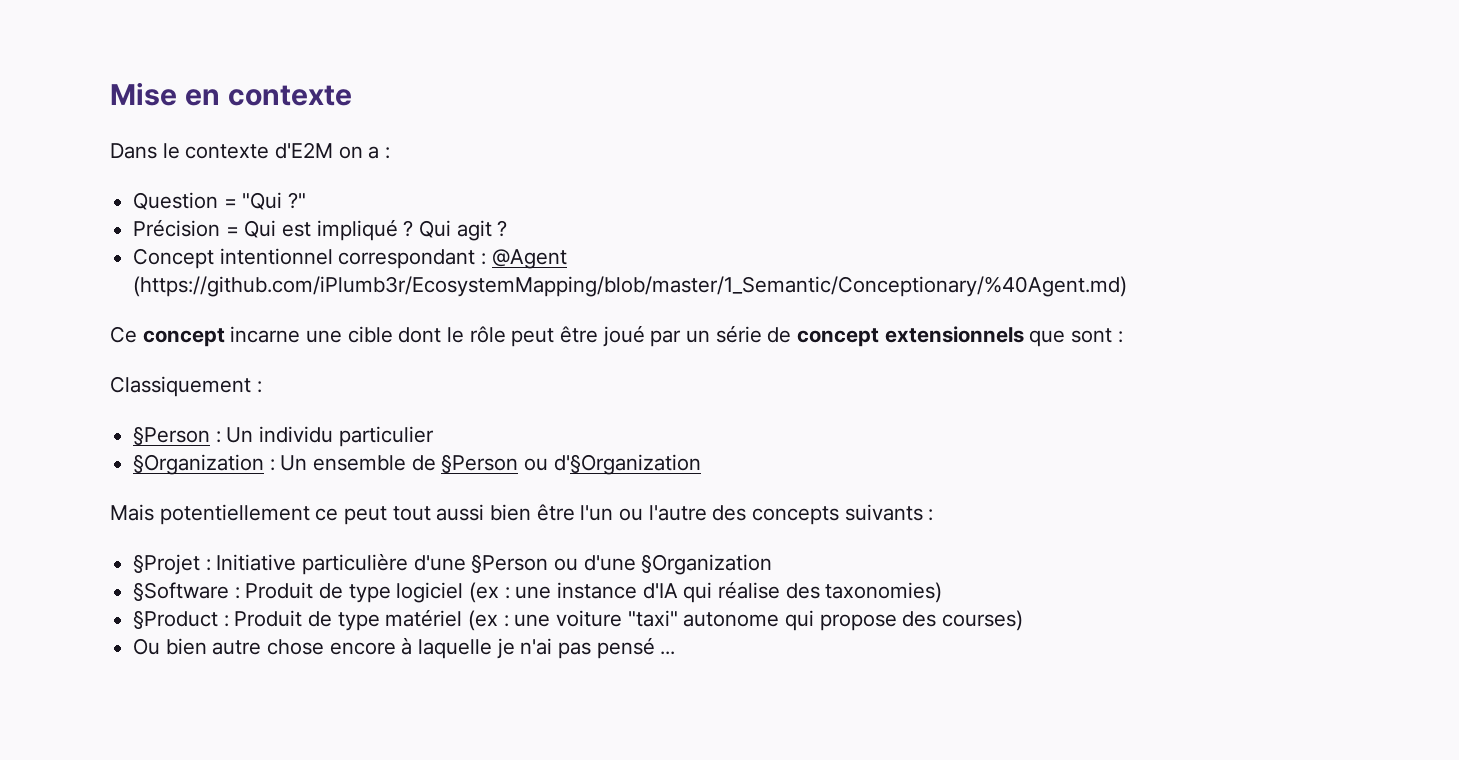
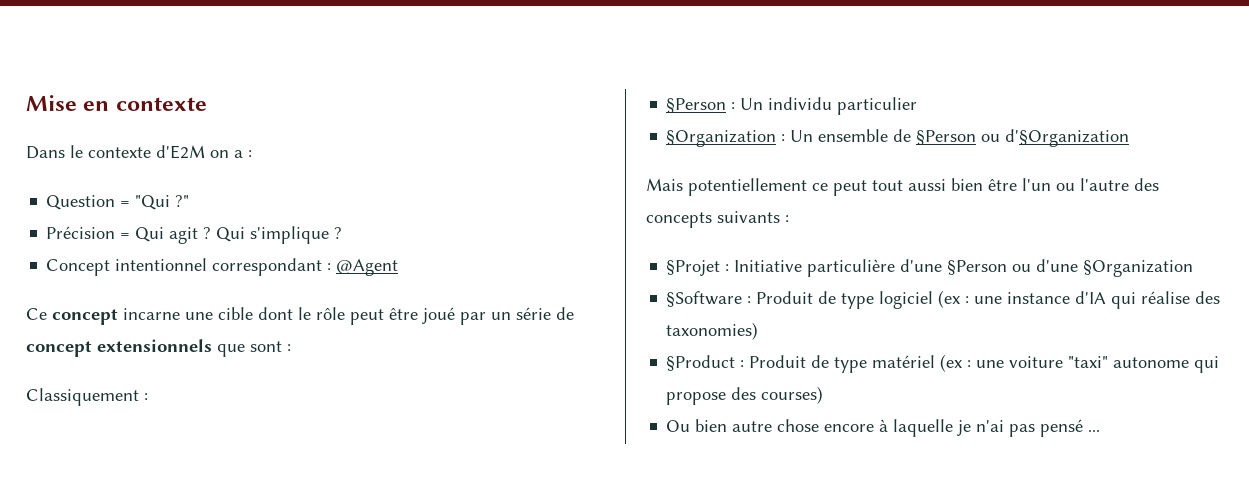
- Précision = Qui est impliqué ?
+ Précision = Qui agit ?
- Qui agit ?
+ Qui s'implique ?
- Concept intentionnel correspondant : @Agent (https://github.com/iPlumb3r/EcosystemMapping/blob/master/1_Semantic/Conceptionary/%40Agent.md)
+ Concept intentionnel correspondant : @Agent

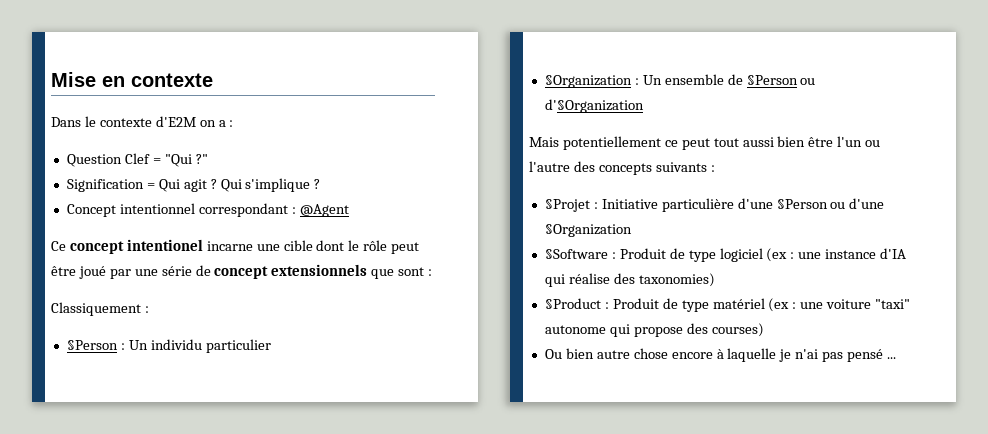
- Question = "Qui ?"
+ Question Clef = "Qui ?"
- Précision = Qui agit ?
+ Signification = Qui agit ?
- Ce concept incarne une cible dont le rôle peut être joué par un série de concept extensionnels que sont :
+ Ce concept intentionel incarne une cible dont le rôle peut être joué par une série de concept extensionnels que sont :

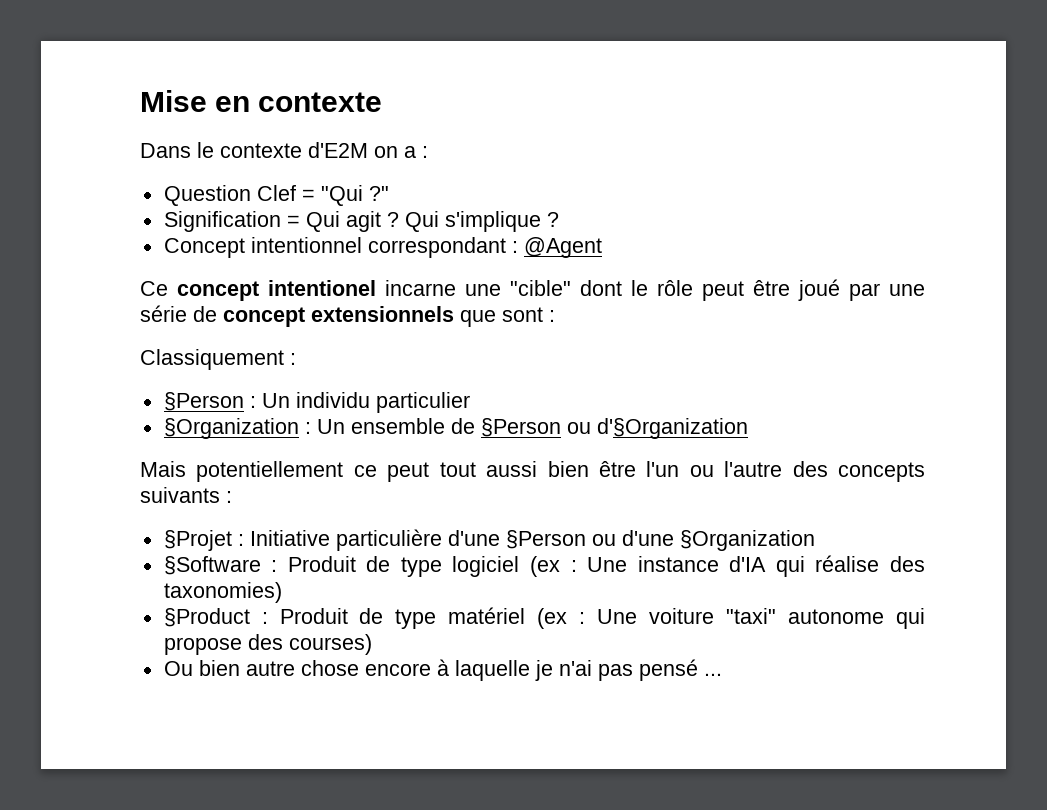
- Ce concept intentionel incarne une cible dont le rôle peut être joué par une série de concept extensionnels que sont :
+ Ce concept intentionel incarne une "cible" dont le rôle peut être joué par une série de concept extensionnels que sont :
- §Software : Produit de type logiciel (ex : une instance d'IA qui réalise des taxonomies)
+ §Software : Produit de type logiciel (ex : Une instance d'IA qui réalise des taxonomies)
- §Product : Produit de type matériel (ex : une voiture "taxi" autonome qui propose des courses)
+ §Product : Produit de type matériel (ex : Une voiture "taxi" autonome qui propose des courses)

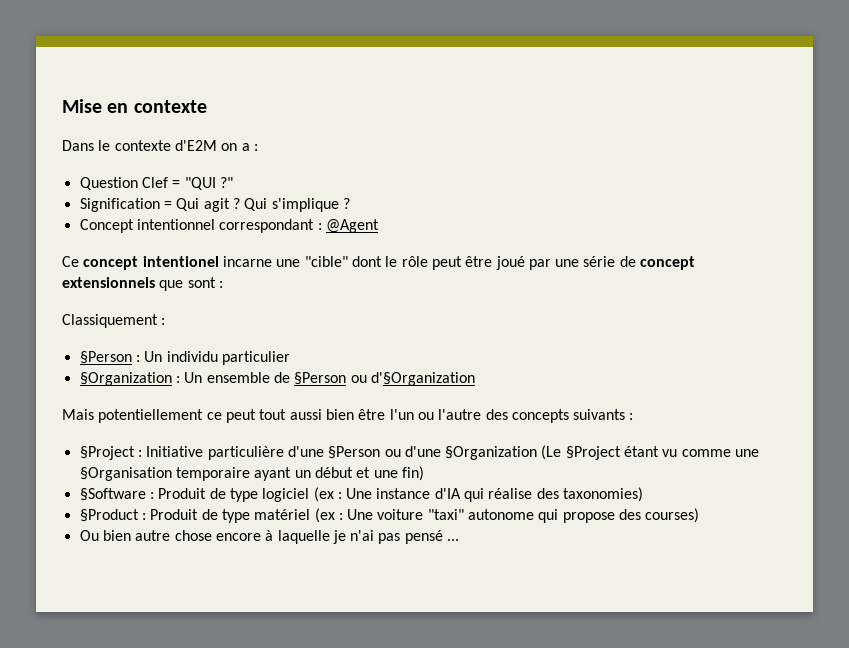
- Question Clef = "Qui ?"
+ Question Clef = "QUI ?"
- §Projet : Initiative particulière d'une §Person ou d'une §Organization
+ §Project : Initiative particulière d'une §Person ou d'une §Organization (Le §Project étant vu comme une §Organisation temporaire ayant un début et une fin)

